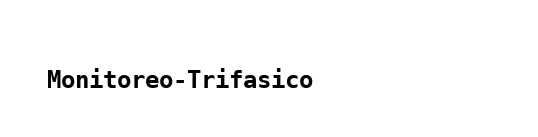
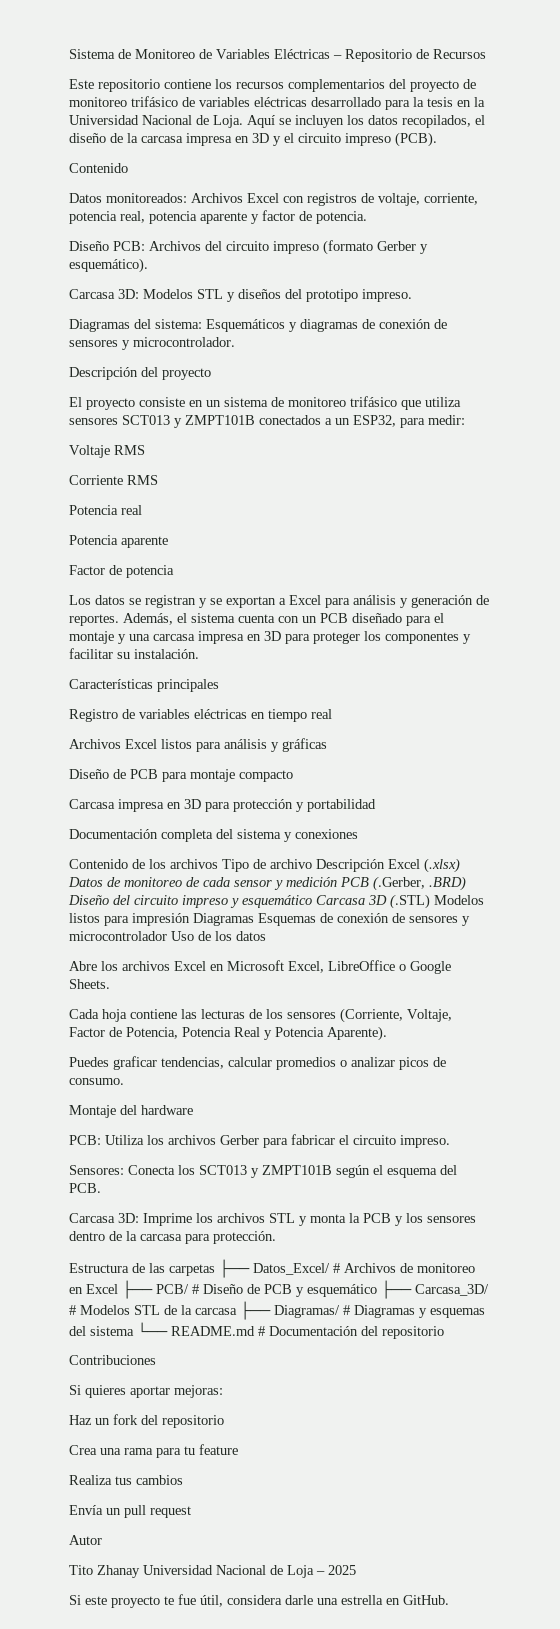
- Monitoreo-Trifasico
+ Sistema de Monitoreo de Variables Eléctricas – Repositorio de Recursos
+ Este repositorio contiene los recursos complementarios del proyecto de monitoreo trifásico de variables eléctricas desarrollado para la tesis en la Universidad Nacional de Loja. Aquí se incluyen los datos recopilados, el diseño de la carcasa impresa en 3D y el circuito impreso (PCB).
+ Contenido
+ Datos monitoreados: Archivos Excel con registros de voltaje, corriente, potencia real, potencia aparente y factor de potencia.
+ Diseño PCB: Archivos del circuito impreso (formato Gerber y esquemático).
+ Carcasa 3D: Modelos STL y diseños del prototipo impreso.
+ Diagramas del sistema: Esquemáticos y diagramas de conexión de sensores y microcontrolador.
+ Descripción del proyecto
+ El proyecto consiste en un sistema de monitoreo trifásico que utiliza sensores SCT013 y ZMPT101B conectados a un ESP32, para medir:
+ Voltaje RMS
+ Corriente RMS
+ Potencia real
+ Potencia aparente
+ Factor de potencia
+ Los datos se registran y se exportan a Excel para análisis y generación de reportes. Además, el sistema cuenta con un PCB diseñado para el montaje y una carcasa impresa en 3D para proteger los componentes y facilitar su instalación.
+ Características principales
+ Registro de variables eléctricas en tiempo real
+ Archivos Excel listos para análisis y gráficas
+ Diseño de PCB para montaje compacto
+ Carcasa impresa en 3D para protección y portabilidad
+ Documentación completa del sistema y conexiones
+ Contenido de los archivos Tipo de archivo Descripción Excel (.xlsx) Datos de monitoreo de cada sensor y medición PCB (.Gerber, .BRD) Diseño del circuito impreso y esquemático Carcasa 3D (.STL) Modelos listos para impresión Diagramas Esquemas de conexión de sensores y microcontrolador Uso de los datos
+ Abre los archivos Excel en Microsoft Excel, LibreOffice o Google Sheets.
+ Cada hoja contiene las lecturas de los sensores (Corriente, Voltaje, Factor de Potencia, Potencia Real y Potencia Aparente).
+ Puedes graficar tendencias, calcular promedios o analizar picos de consumo.
+ Montaje del hardware
+ PCB: Utiliza los archivos Gerber para fabricar el circuito impreso.
+ Sensores: Conecta los SCT013 y ZMPT101B según el esquema del PCB.
+ Carcasa 3D: Imprime los archivos STL y monta la PCB y los sensores dentro de la carcasa para protección.
+ Estructura de las carpetas ├── Datos_Excel/ # Archivos de monitoreo en Excel ├── PCB/ # Diseño de PCB y esquemático ├── Carcasa_3D/ # Modelos STL de la carcasa ├── Diagramas/ # Diagramas y esquemas del sistema └── README.md # Documentación del repositorio
+ Contribuciones
+ Si quieres aportar mejoras:
+ Haz un fork del repositorio
+ Crea una rama para tu feature
+ Realiza tus cambios
+ Envía un pull request
+ Autor
+ Tito Zhanay Universidad Nacional de Loja – 2025
+ Si este proyecto te fue útil, considera darle una estrella en GitHub.

